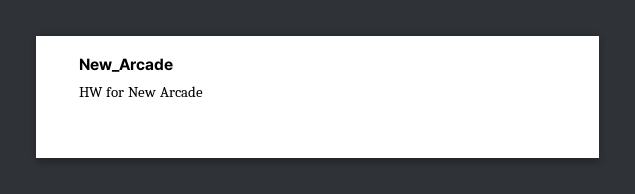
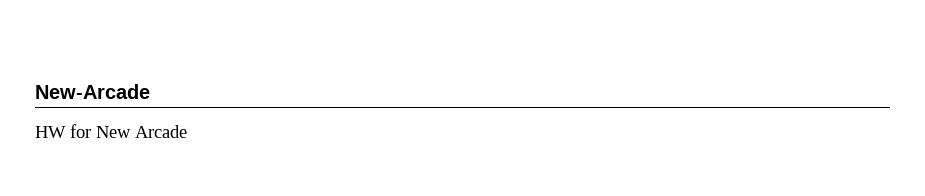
- New_Arcade
+ New-Arcade

